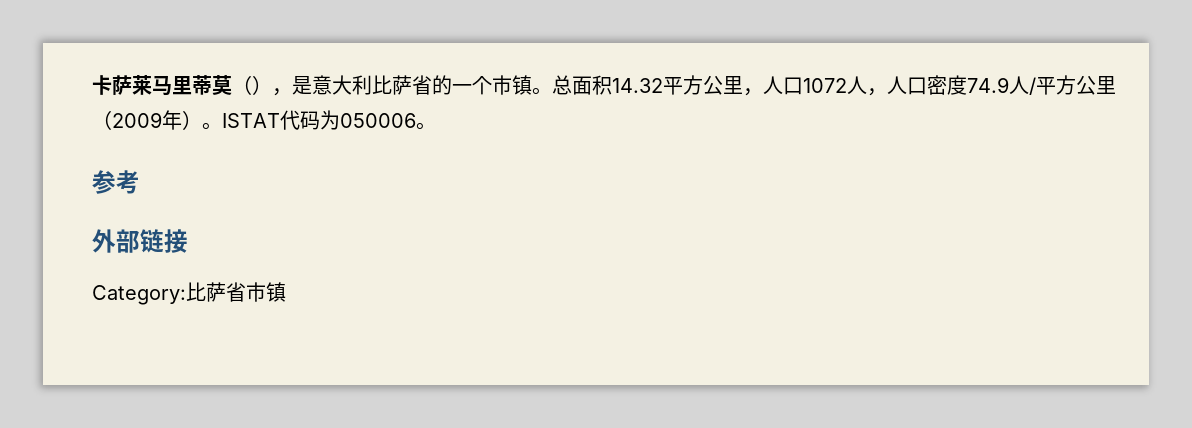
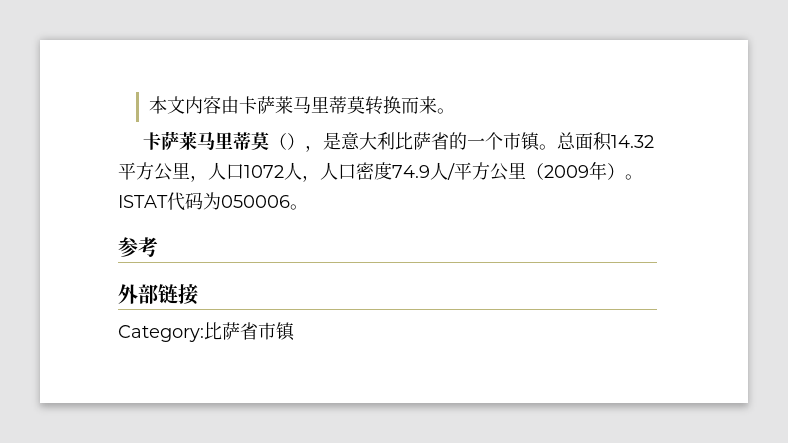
+ 本文内容由卡萨莱马里蒂莫转换而来。

